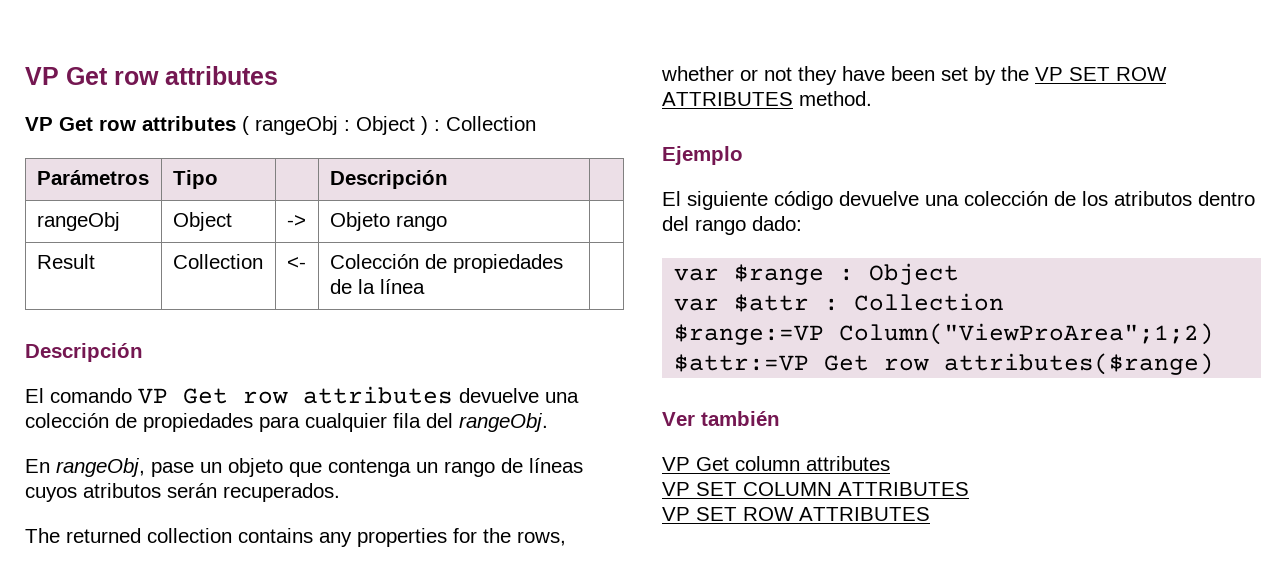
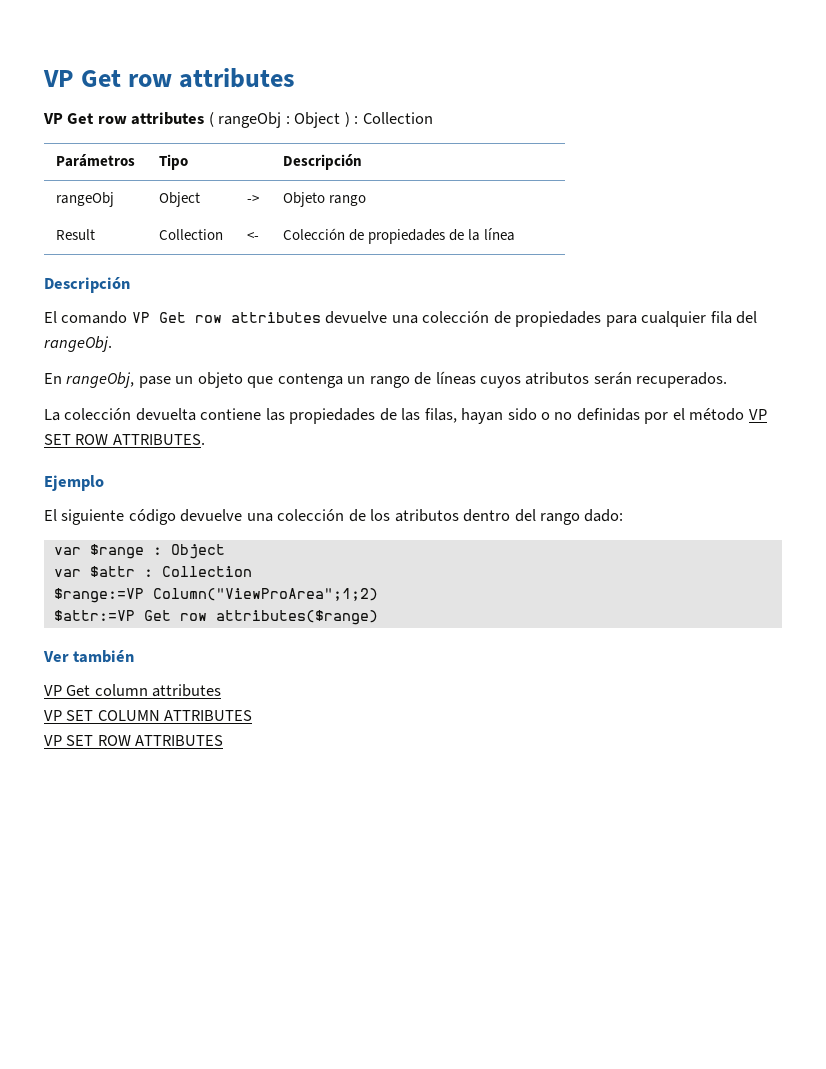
- The returned collection contains any properties for the rows, whether or not they have been set by the VP SET ROW ATTRIBUTES method.
+ La colección devuelta contiene las propiedades de las filas, hayan sido o no definidas por el método VP SET ROW ATTRIBUTES.

